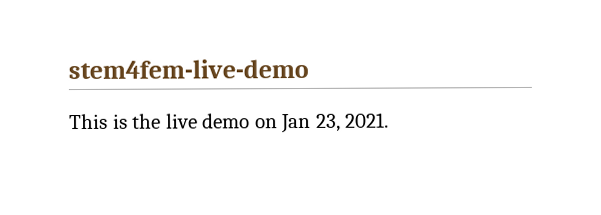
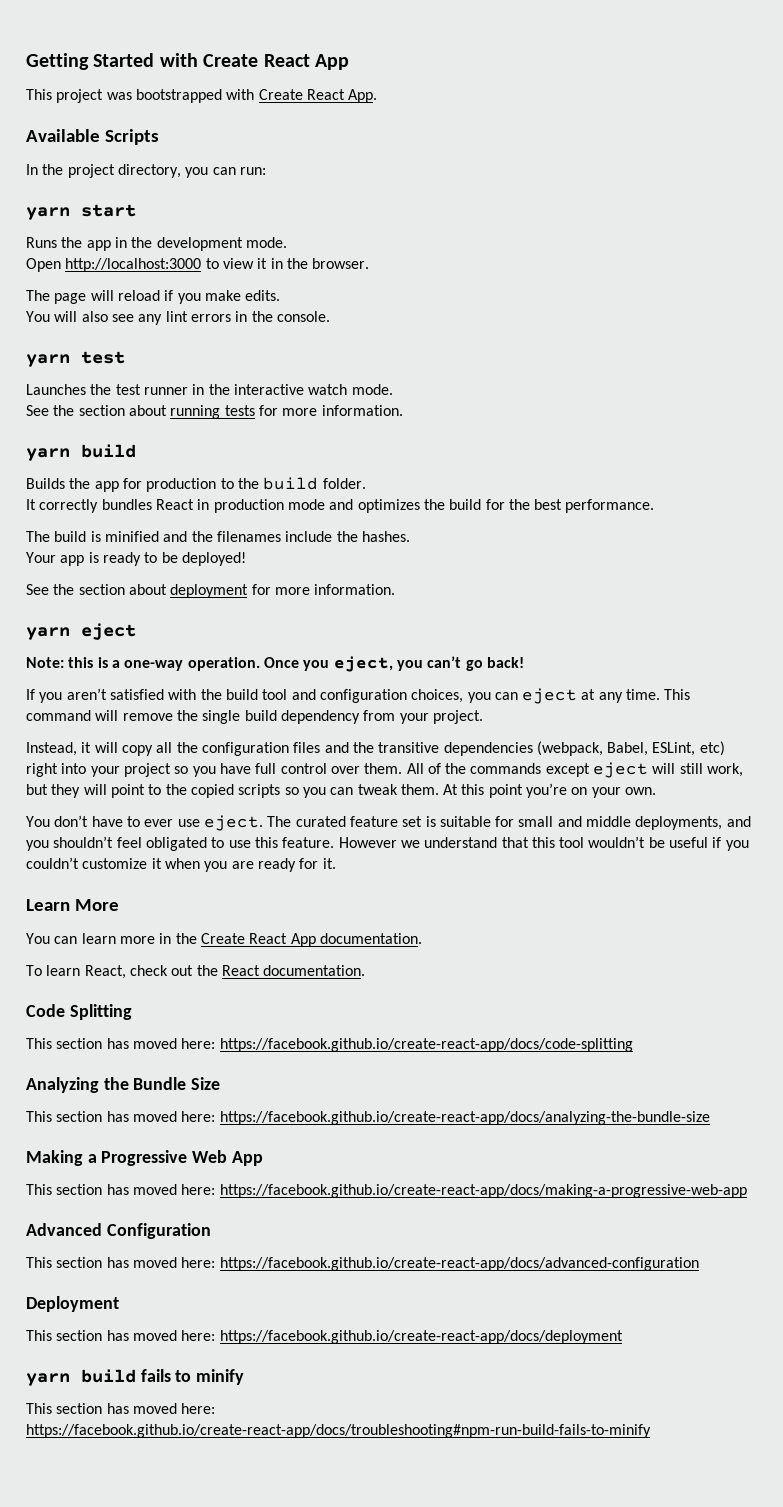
- stem4fem-live-demo
- This is the live demo on Jan 23, 2021.
+ Getting Started with Create React App
+ This project was bootstrapped with Create React App.
+ Available Scripts
+ In the project directory, you can run:
+ yarn start
+ Runs the app in the development mode.
+ Open http://localhost:3000 to view it in the browser.
+ The page will reload if you make edits.
+ You will also see any lint errors in the console.
+ yarn test
+ Launches the test runner in the interactive watch mode.
+ See the section about running tests for more information.
+ yarn build
+ Builds the app for production to the build folder.
+ It correctly bundles React in production mode and optimizes the build for the best performance.
+ The build is minified and the filenames include the hashes.
+ Your app is ready to be deployed!
+ See the section about deployment for more information.
+ yarn eject
+ Note: this is a one-way operation. Once you eject, you can’t go back!
+ If you aren’t satisfied with the build tool and configuration choices, you can eject at any time. This command will remove the single build dependency from your project.
+ Instead, it will copy all the configuration files and the transitive dependencies (webpack, Babel, ESLint, etc) right into your project so you have full control over them. All of the commands except eject will still work, but they will point to the copied scripts so you can tweak them. At this point you’re on your own.
+ You don’t have to ever use eject. The curated feature set is suitable for small and middle deployments, and you shouldn’t feel obligated to use this feature. However we understand that this tool wouldn’t be useful if you couldn’t customize it when you are ready for it.
+ Learn More
+ You can learn more in the Create React App documentation.
+ To learn React, check out the React documentation.
+ Code Splitting
+ This section has moved here: https://facebook.github.io/create-react-app/docs/code-splitting
+ Analyzing the Bundle Size
+ This section has moved here: https://facebook.github.io/create-react-app/docs/analyzing-the-bundle-size
+ Making a Progressive Web App
+ This section has moved here: https://facebook.github.io/create-react-app/docs/making-a-progressive-web-app
+ Advanced Configuration
+ This section has moved here: https://facebook.github.io/create-react-app/docs/advanced-configuration
+ Deployment
+ This section has moved here: https://facebook.github.io/create-react-app/docs/deployment
+ yarn build fails to minify
+ This section has moved here: https://facebook.github.io/create-react-app/docs/troubleshooting#npm-run-build-fails-to-minify

